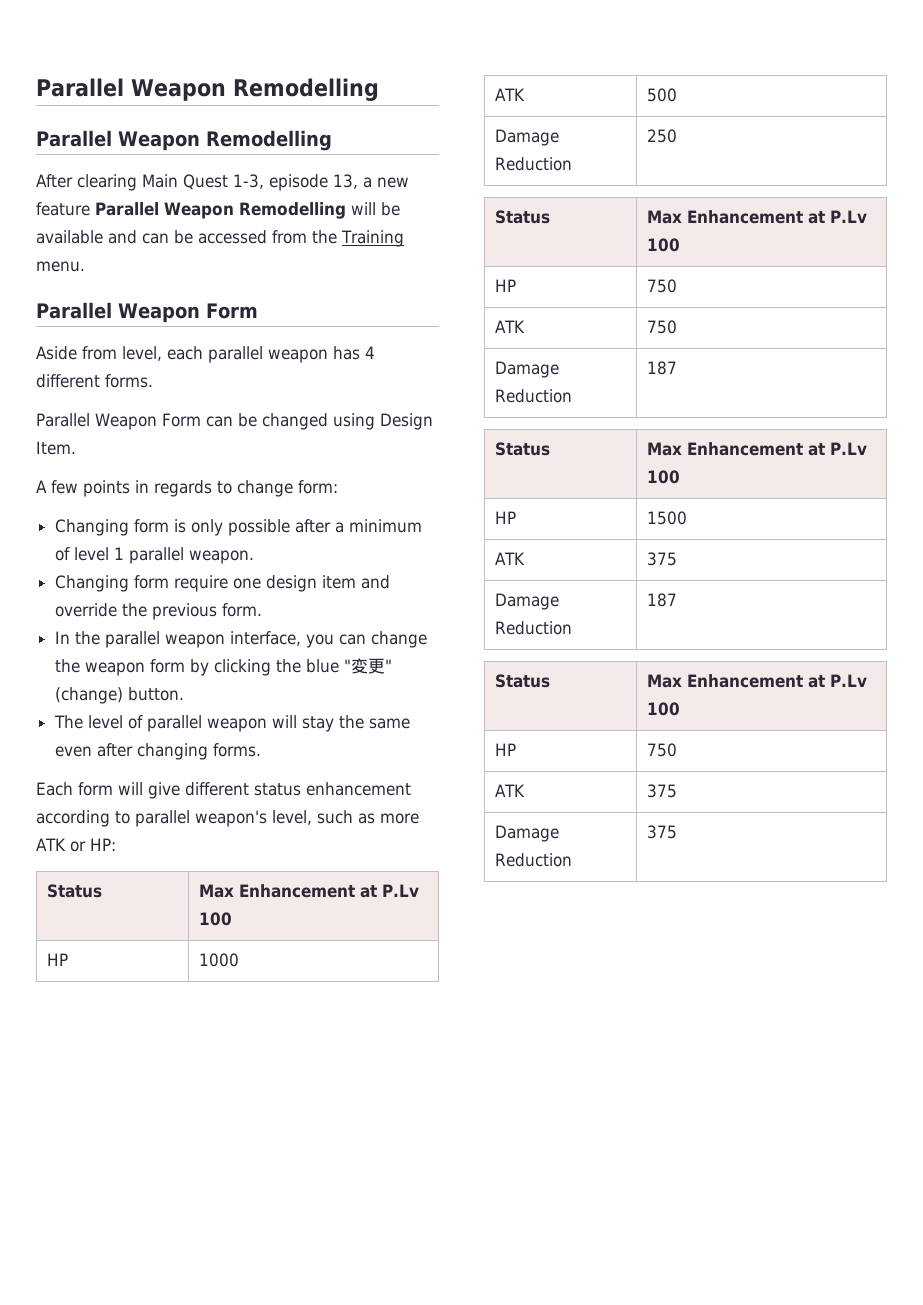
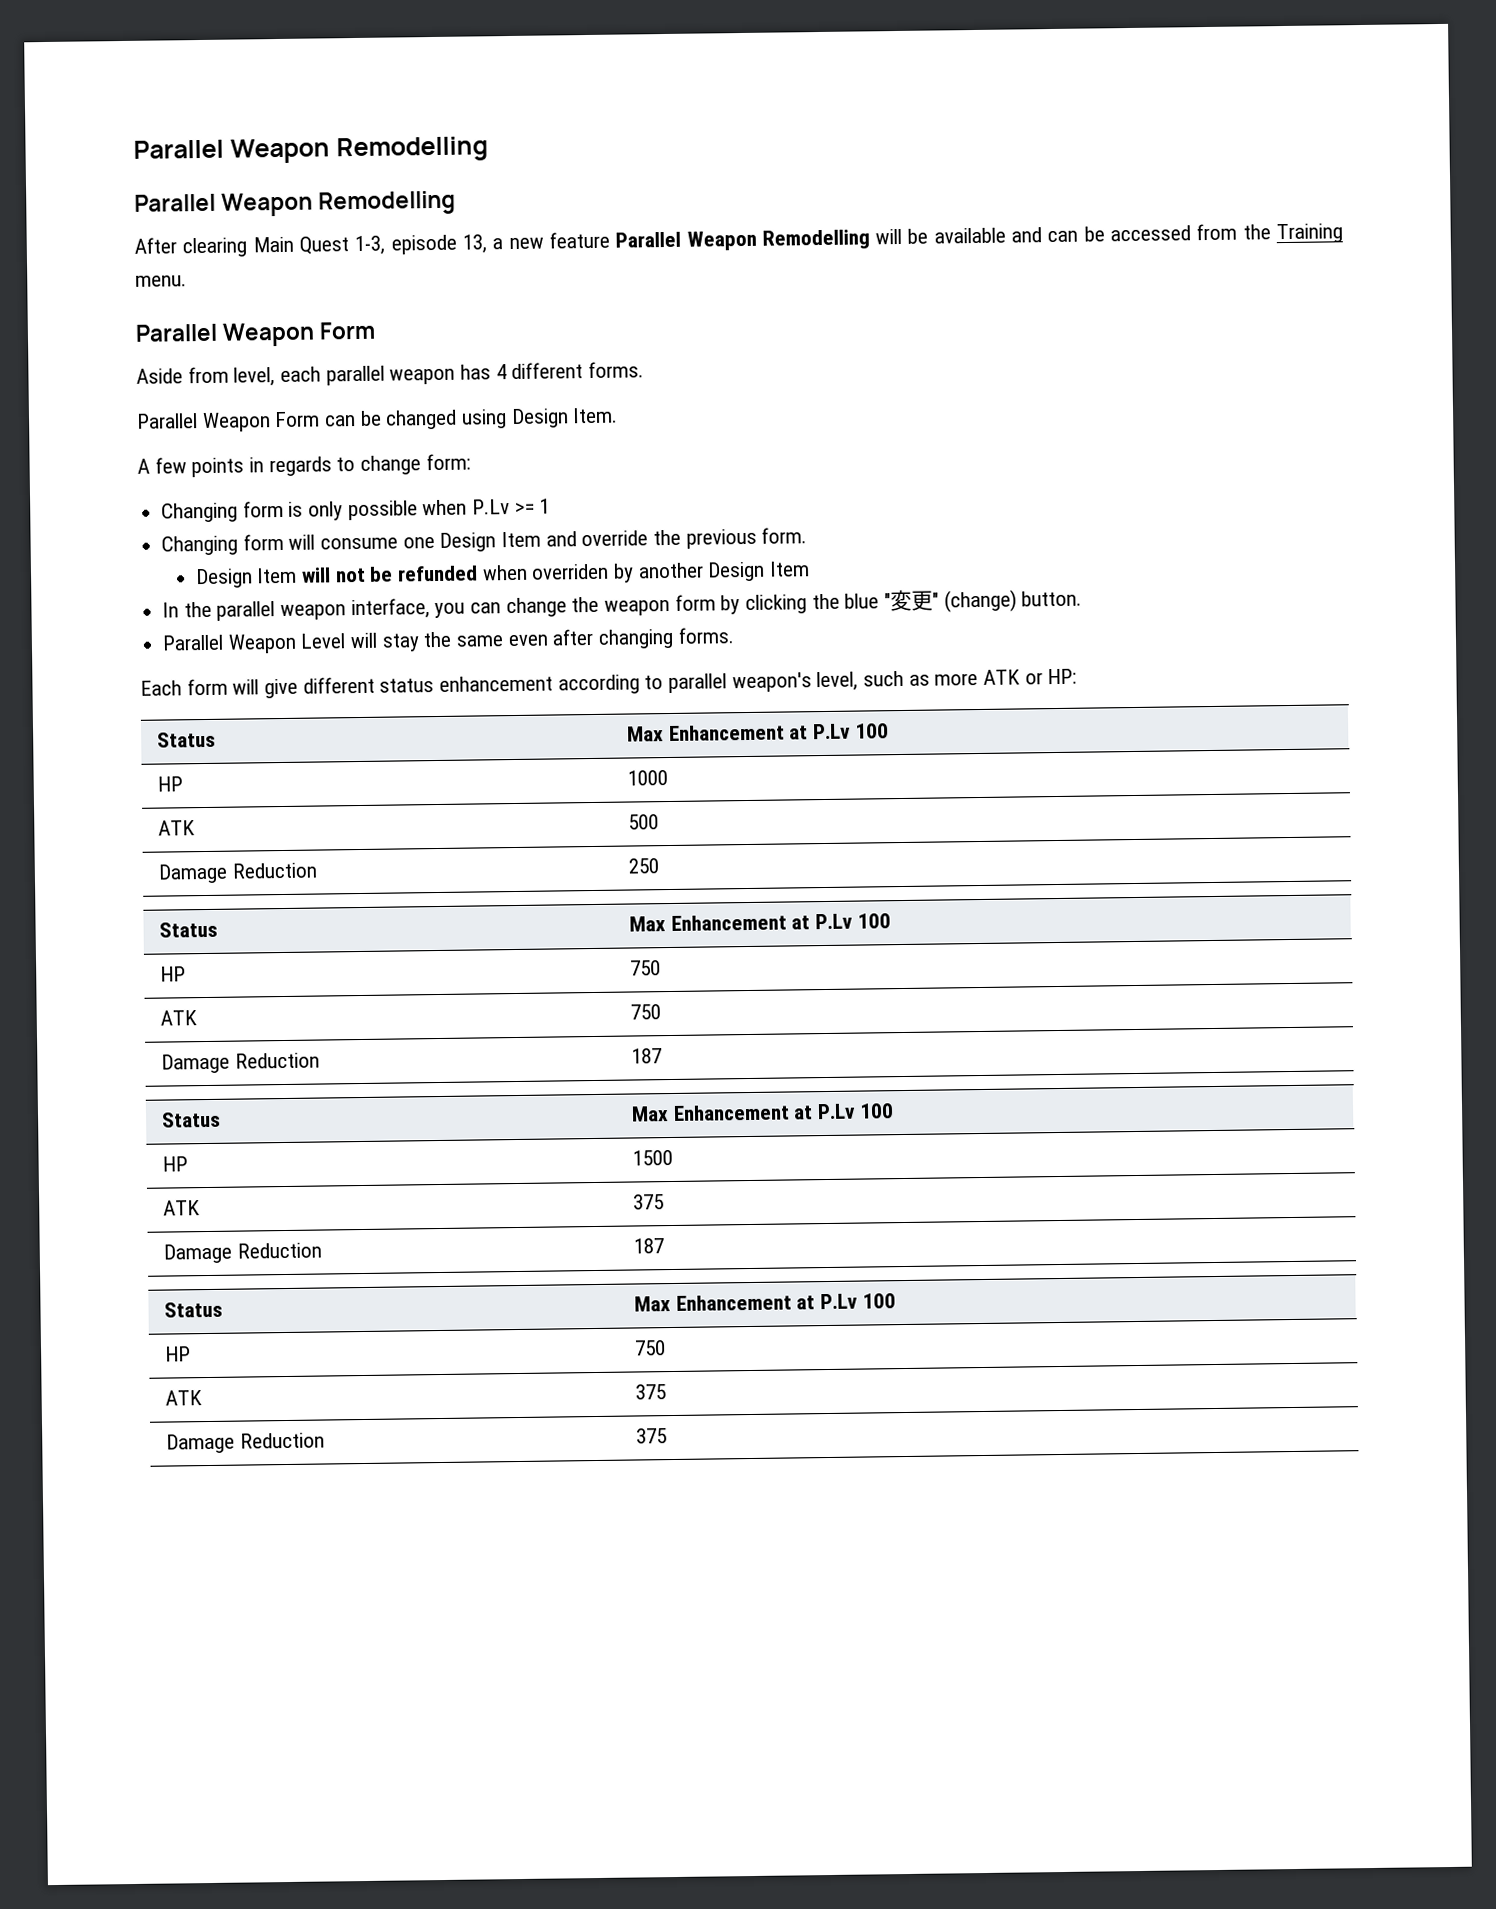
- Changing form is only possible after a minimum of level 1 parallel weapon.
- Changing form require one design item and override the previous form.
+ Changing form is only possible when P.Lv >= 1
+ Changing form will consume one Design Item and override the previous form.
+ Design Item will not be refunded when overriden by another Design Item
- The level of parallel weapon will stay the same even after changing forms.
+ Parallel Weapon Level will stay the same even after changing forms.

